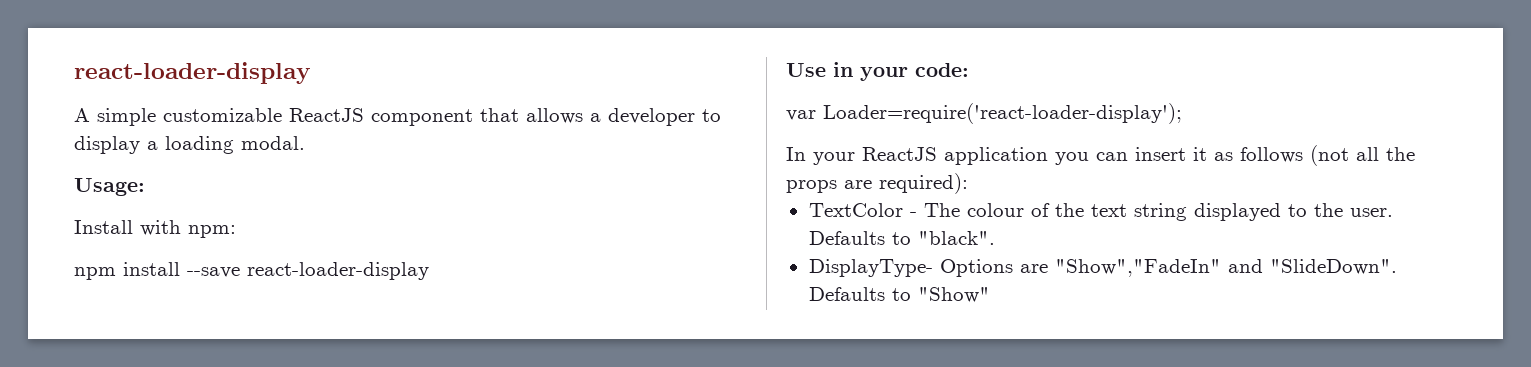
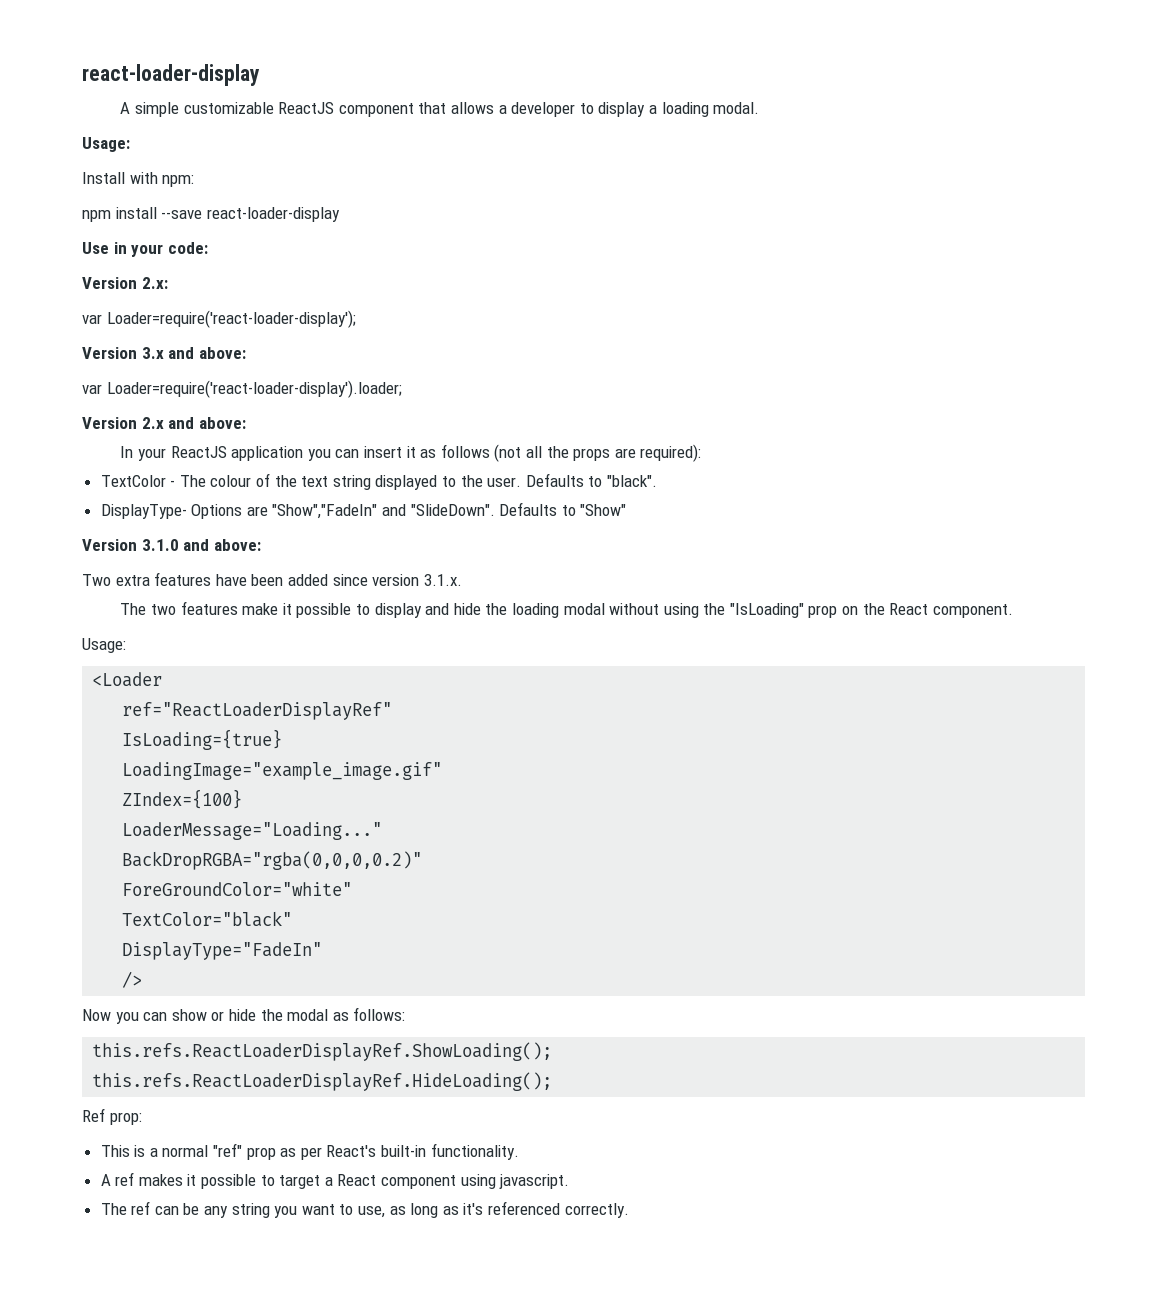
+ Version 2.x:
+ Version 3.x and above:
+ var Loader=require('react-loader-display').loader;
+ Version 2.x and above:
+ Version 3.1.0 and above:
+ Two extra features have been added since version 3.1.x.
+ The two features make it possible to display and hide the loading modal without using the "IsLoading" prop on the React component.
+ Usage:
+ <Loader
+ ref="ReactLoaderDisplayRef"
+ IsLoading={true}
+ LoadingImage="example_image.gif"
+ ZIndex={100}
+ LoaderMessage="Loading..."
+ BackDropRGBA="rgba(0,0,0,0.2)"
+ ForeGroundColor="white"
+ TextColor="black"
+ DisplayType="FadeIn"
+ />
+ Now you can show or hide the modal as follows:
+ this.refs.ReactLoaderDisplayRef.ShowLoading();
+ this.refs.ReactLoaderDisplayRef.HideLoading();
+ Ref prop:
+ This is a normal "ref" prop as per React's built-in functionality.
+ A ref makes it possible to target a React component using javascript.
+ The ref can be any string you want to use, as long as it's referenced correctly.

